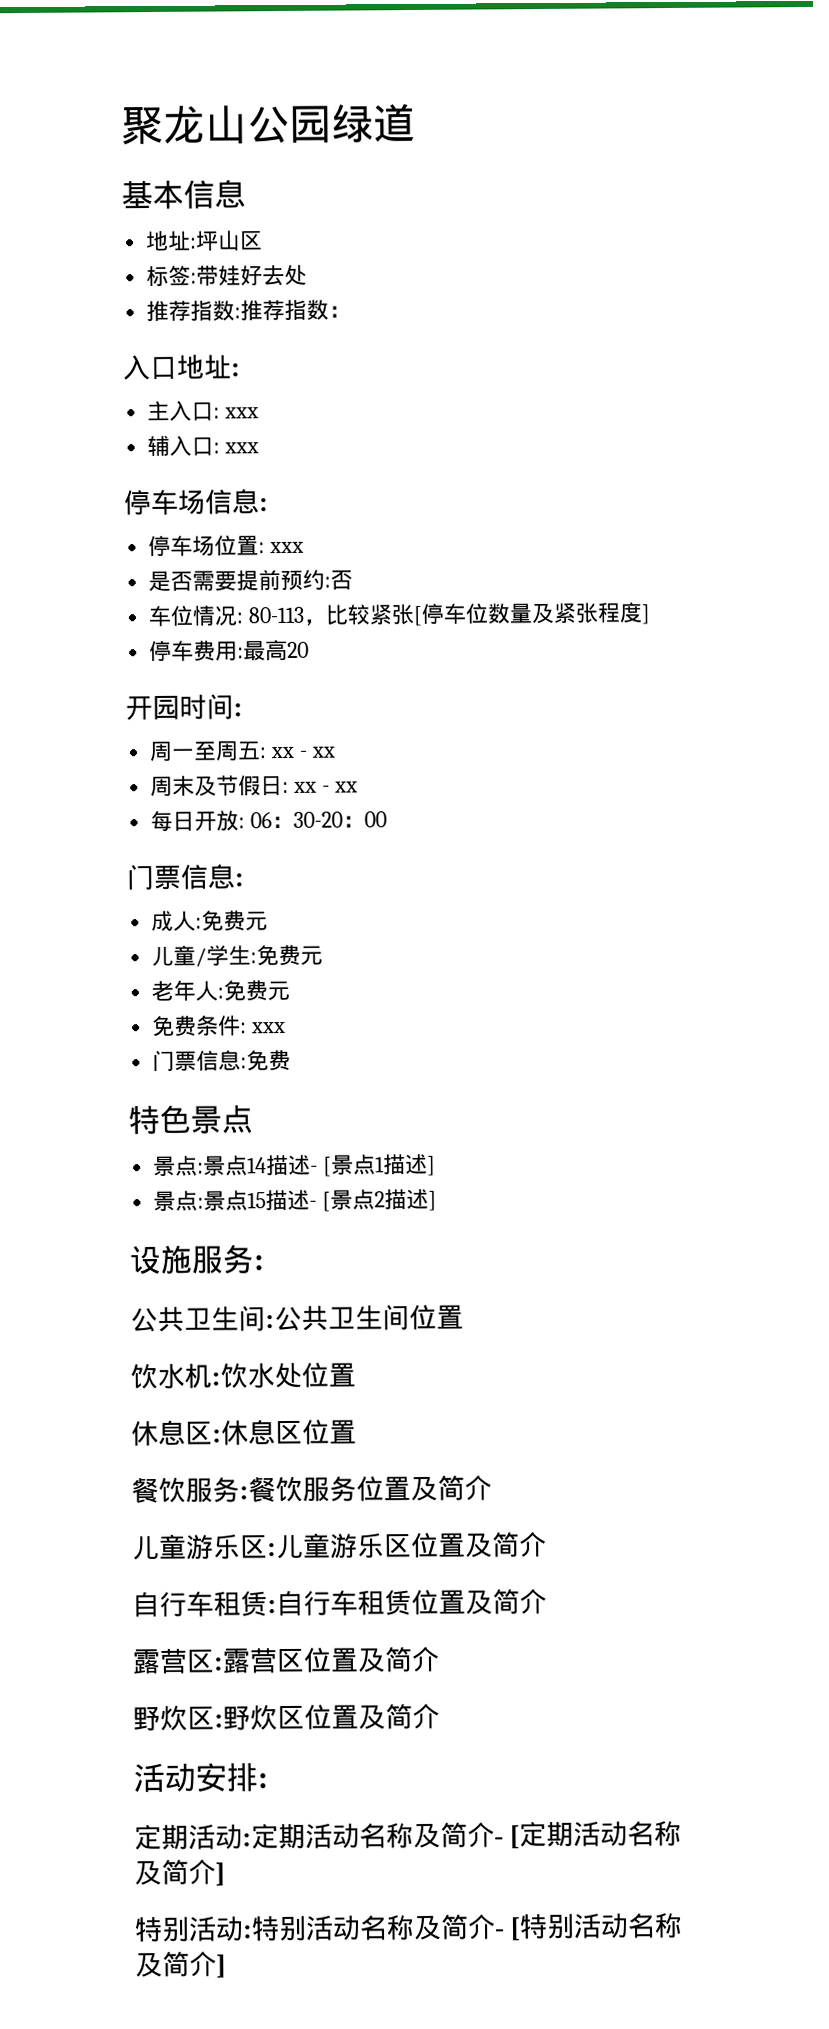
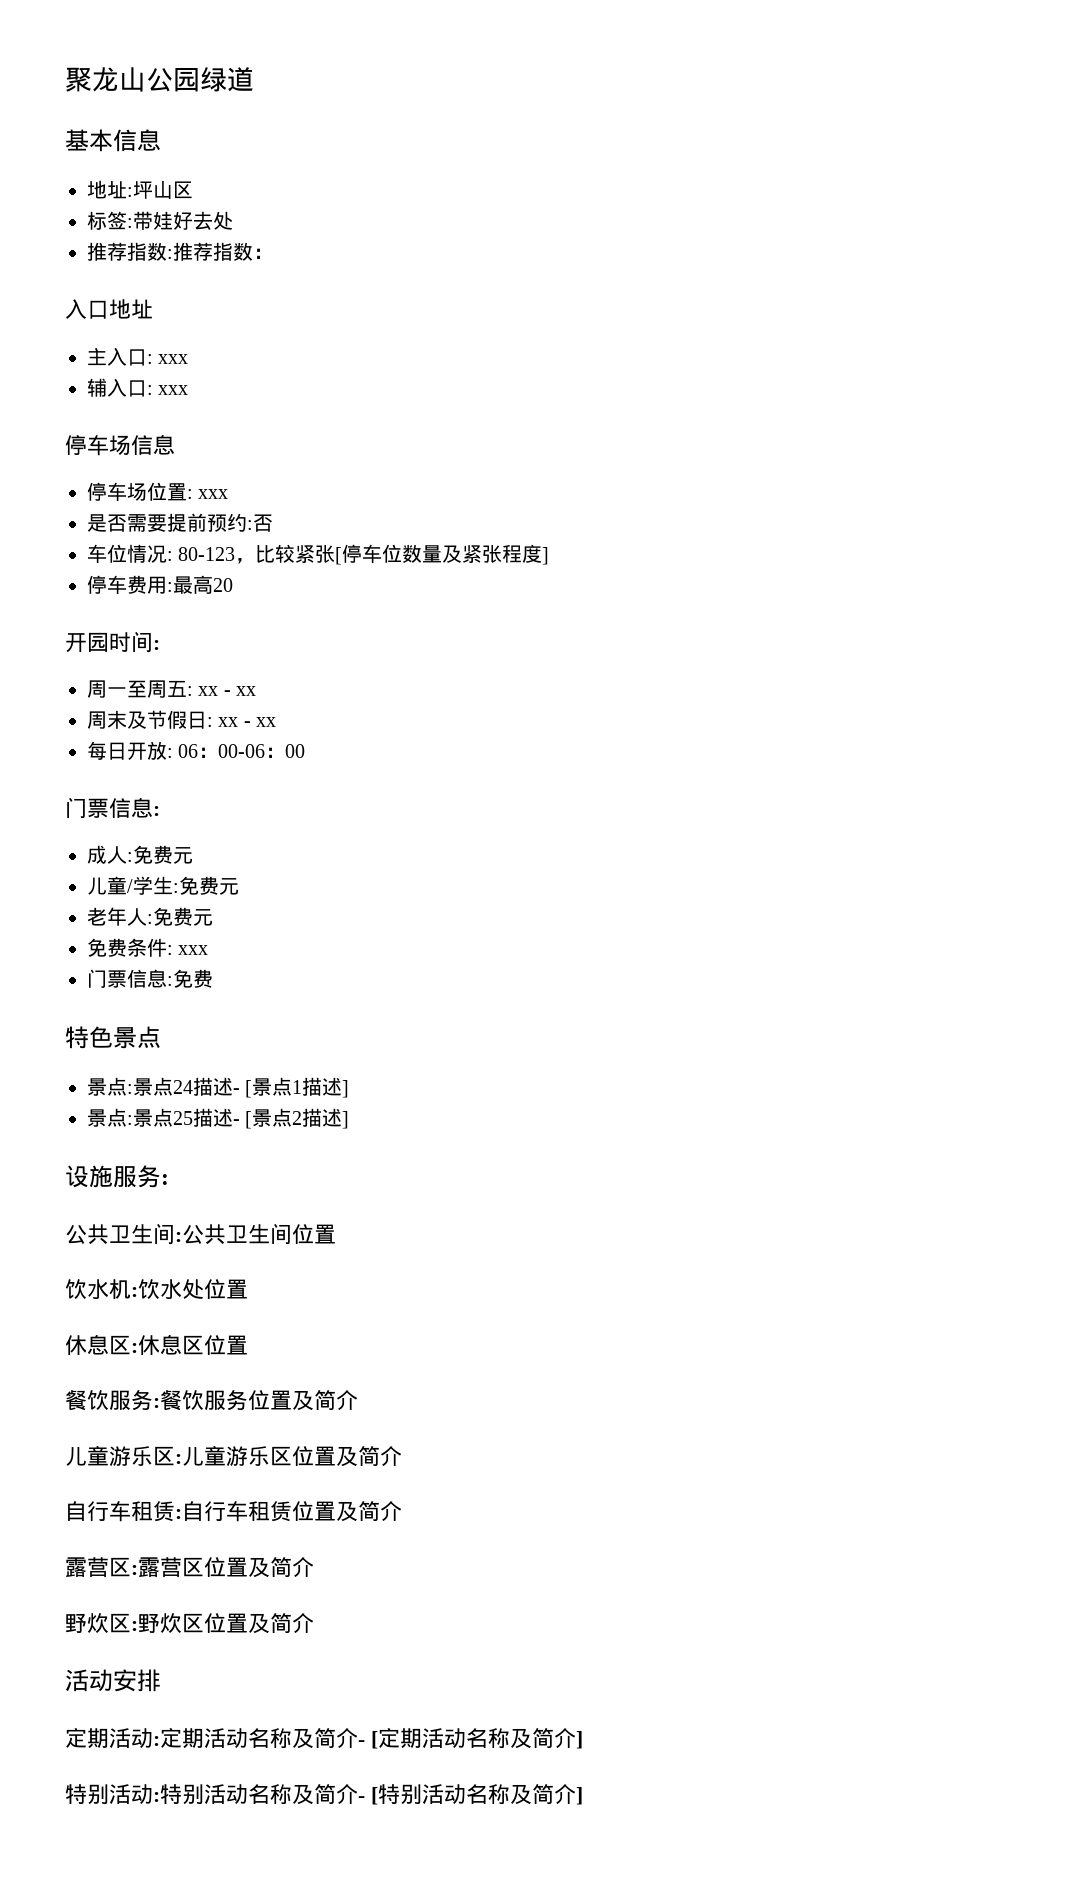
- 入口地址:
+ 入口地址
- 停车场信息:
+ 停车场信息
- 车位情况: 80-113，比较紧张[停车位数量及紧张程度]
+ 车位情况: 80-123，比较紧张[停车位数量及紧张程度]
- 每日开放: 06：30-20：00
+ 每日开放: 06：00-06：00
- 景点:景点14描述- [景点1描述]
+ 景点:景点24描述- [景点1描述]
- 景点:景点15描述- [景点2描述]
+ 景点:景点25描述- [景点2描述]
- 活动安排:
+ 活动安排

